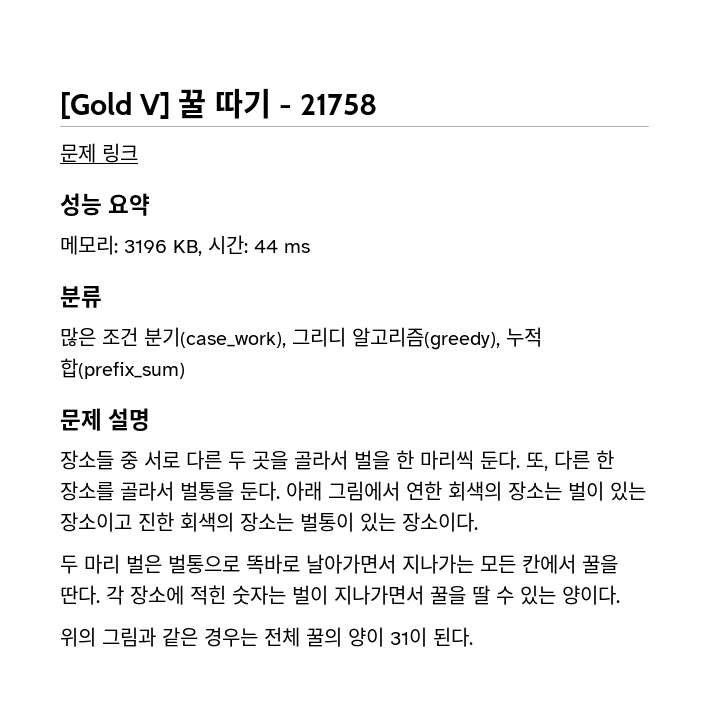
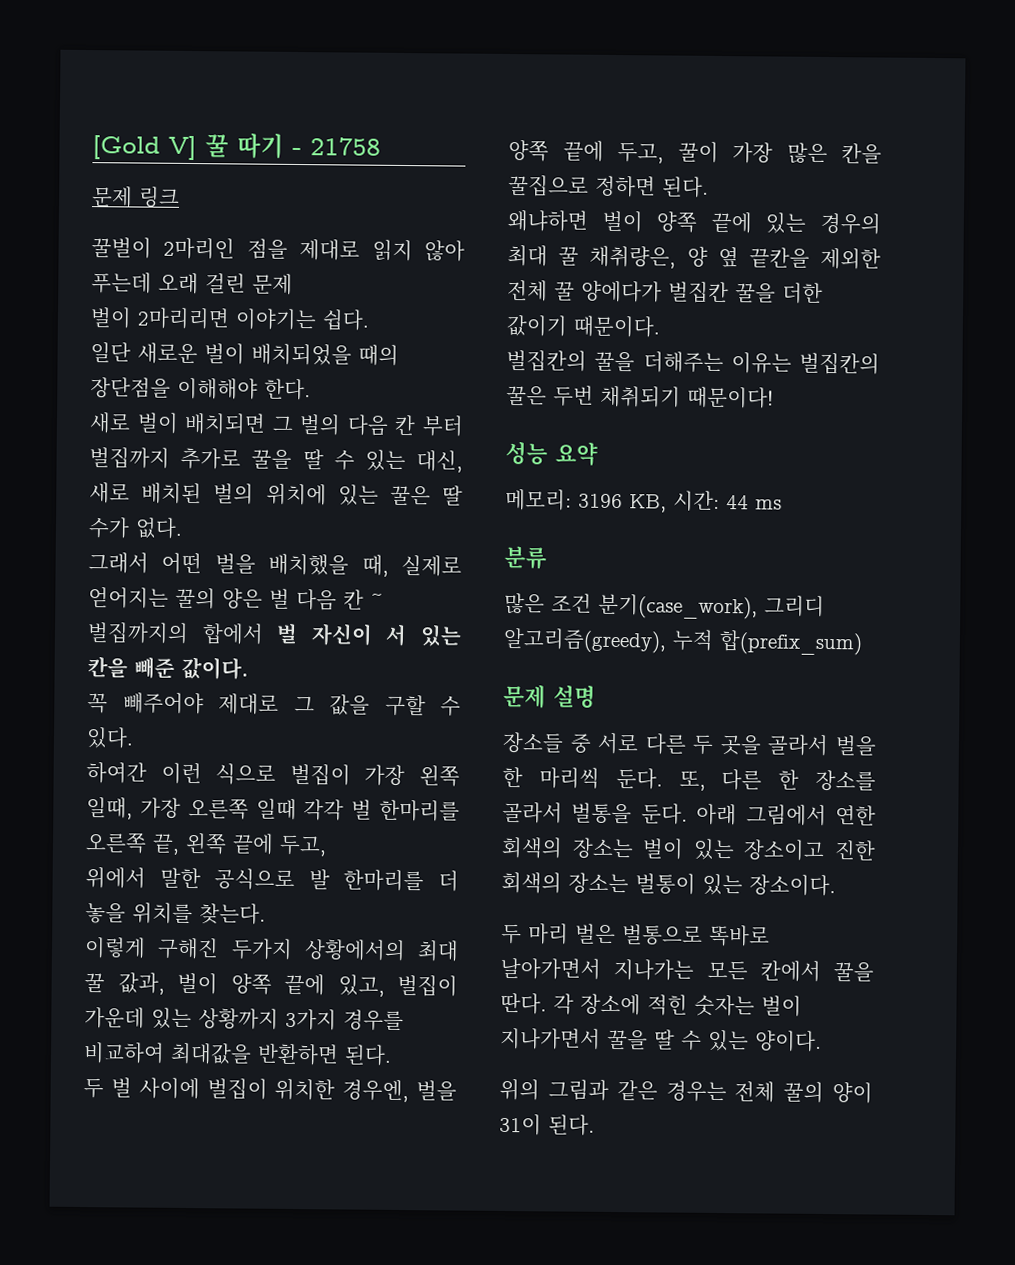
+ 꿀벌이 2마리인 점을 제대로 읽지 않아 푸는데 오래 걸린 문제
+ 벌이 2마리리면 이야기는 쉽다.
+ 일단 새로운 벌이 배치되었을 때의 장단점을 이해해야 한다.
+ 새로 벌이 배치되면 그 벌의 다음 칸 부터 벌집까지 추가로 꿀을 딸 수 있는 대신, 새로 배치된 벌의 위치에 있는 꿀은 딸 수가 없다.
+ 그래서 어떤 벌을 배치했을 때, 실제로 얻어지는 꿀의 양은 벌 다음 칸 ~ 벌집까지의 합에서 벌 자신이 서 있는 칸을 빼준 값이다.
+ 꼭 빼주어야 제대로 그 값을 구할 수 있다.
+ 하여간 이런 식으로 벌집이 가장 왼쪽 일때, 가장 오른쪽 일때 각각 벌 한마리를 오른쪽 끝, 왼쪽 끝에 두고,
+ 위에서 말한 공식으로 발 한마리를 더 놓을 위치를 찾는다.
+ 이렇게 구해진 두가지 상황에서의 최대 꿀 값과, 벌이 양쪽 끝에 있고, 벌집이 가운데 있는 상황까지 3가지 경우를 비교하여 최대값을 반환하면 된다.
+ 두 벌 사이에 벌집이 위치한 경우엔, 벌을 양쪽 끝에 두고, 꿀이 가장 많은 칸을 꿀집으로 정하면 된다.
+ 왜냐하면 벌이 양쪽 끝에 있는 경우의 최대 꿀 채취량은, 양 옆 끝칸을 제외한 전체 꿀 양에다가 벌집칸 꿀을 더한 값이기 때문이다.
+ 벌집칸의 꿀을 더해주는 이유는 벌집칸의 꿀은 두번 채취되기 때문이다!

